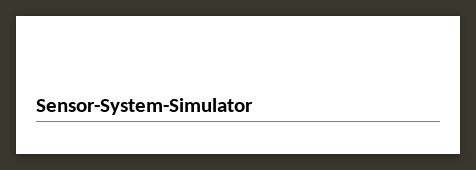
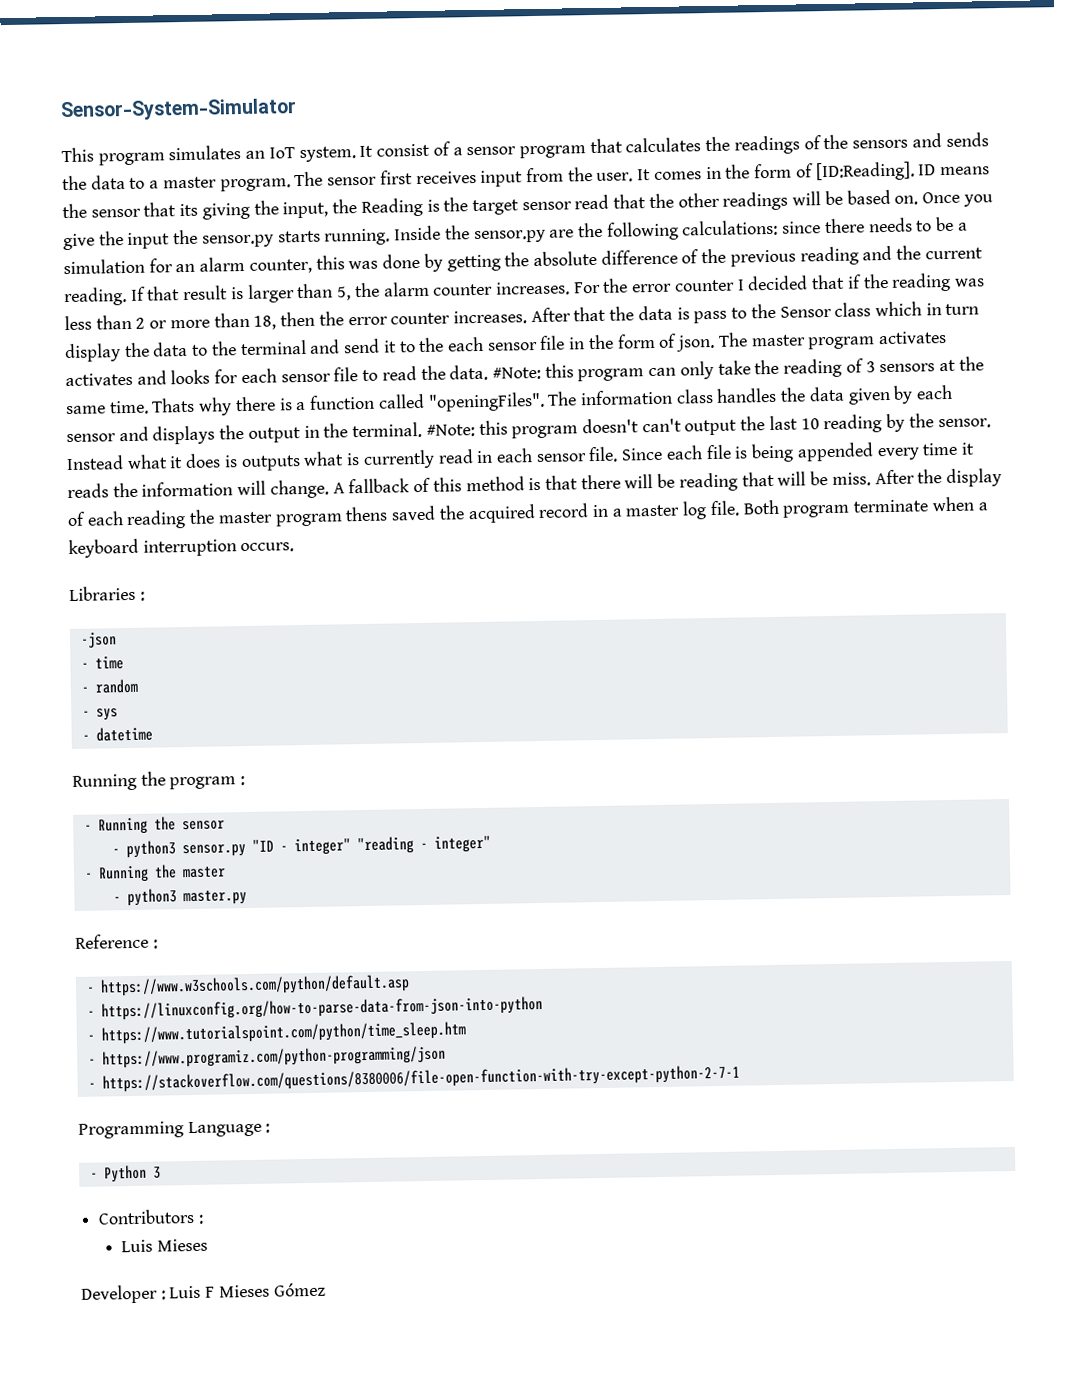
+ This program simulates an IoT system. It consist of a sensor program that calculates the readings of the sensors and sends the data to a master program. The sensor first receives input from the user. It comes in the form of [ID:Reading]. ID means the sensor that its giving the input, the Reading is the target sensor read that the other readings will be based on. Once you give the input the sensor.py starts running. Inside the sensor.py are the following calculations: since there needs to be a simulation for an alarm counter, this was done by getting the absolute difference of the previous reading and the current reading. If that result is larger than 5, the alarm counter increases. For the error counter I decided that if the reading was less than 2 or more than 18, then the error counter increases. After that the data is pass to the Sensor class which in turn display the data to the terminal and send it to the each sensor file in the form of json. The master program activates activates and looks for each sensor file to read the data. #Note: this program can only take the reading of 3 sensors at the same time. Thats why there is a function called "openingFiles". The information class handles the data given by each sensor and displays the output in the terminal. #Note: this program doesn't can't output the last 10 reading by the sensor. Instead what it does is outputs what is currently read in each sensor file. Since each file is being appended every time it reads the information will change. A fallback of this method is that there will be reading that will be miss. After the display of each reading the master program thens saved the acquired record in a master log file. Both program terminate when a keyboard interruption occurs.
+ Libraries :
+ -json
+ - time
+ - random
+ - sys
+ - datetime
+ Running the program :
+ - Running the sensor
+ - python3 sensor.py "ID - integer" "reading - integer"
+ - Running the master
+ - python3 master.py
+ Reference :
+ - https://www.w3schools.com/python/default.asp
+ - https://linuxconfig.org/how-to-parse-data-from-json-into-python
+ - https://www.tutorialspoint.com/python/time_sleep.htm
+ - https://www.programiz.com/python-programming/json
+ - https://stackoverflow.com/questions/8380006/file-open-function-with-try-except-python-2-7-1
+ Programming Language :
+ - Python 3
+ Contributors :
+ Luis Mieses
+ Developer : Luis F Mieses Gómez

